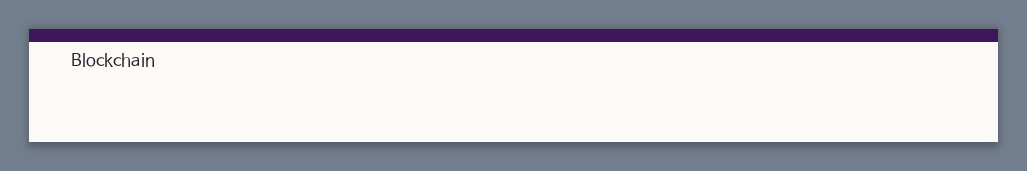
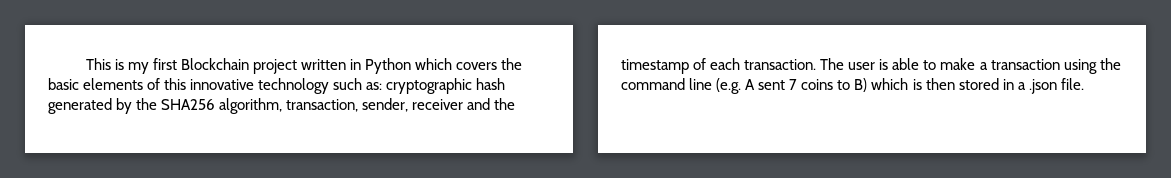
- Blockchain
+ This is my first Blockchain project written in Python which covers the basic elements of this innovative technology such as: cryptographic hash generated by the SHA256 algorithm, transaction, sender, receiver and the timestamp of each transaction. The user is able to make a transaction using the command line (e.g. A sent 7 coins to B) which is then stored in a .json file.

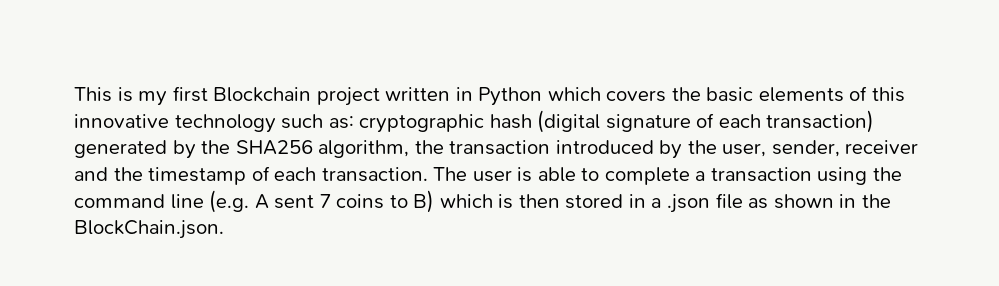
- This is my first Blockchain project written in Python which covers the basic elements of this innovative technology such as: cryptographic hash generated by the SHA256 algorithm, transaction, sender, receiver and the timestamp of each transaction.
+ This is my first Blockchain project written in Python which covers the basic elements of this innovative technology such as: cryptographic hash (digital signature of each transaction) generated by the SHA256 algorithm, the transaction introduced by the user, sender, receiver and the timestamp of each transaction.
- The user is able to make a transaction using the command line (e.g. A sent 7 coins to B) which is then stored in a .json file.
+ The user is able to complete a transaction using the command line (e.g. A sent 7 coins to B) which is then stored in a .json file as shown in the BlockChain.json.

